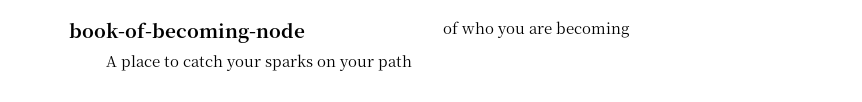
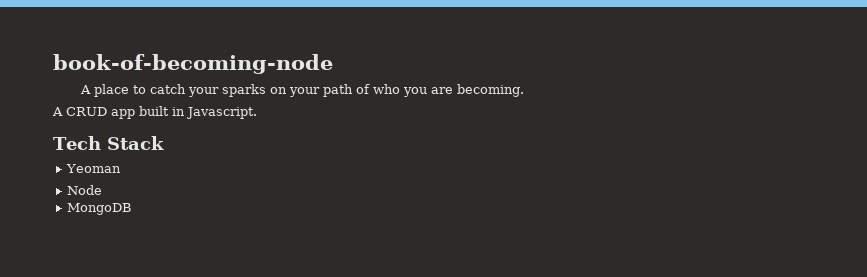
- A place to catch your sparks on your path of who you are becoming
+ A place to catch your sparks on your path of who you are becoming.
+ A CRUD app built in Javascript.
+ Tech Stack
+ Yeoman
+ Node
+ MongoDB

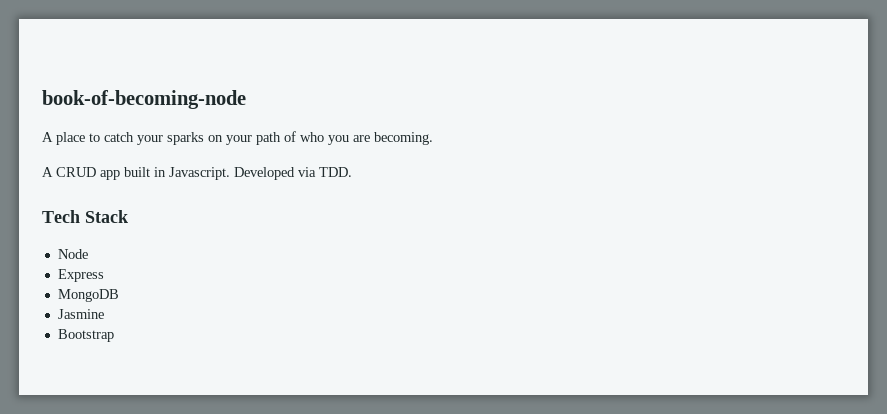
+ Developed via TDD.
- Yeoman
+ Express
+ Jasmine
+ Bootstrap

